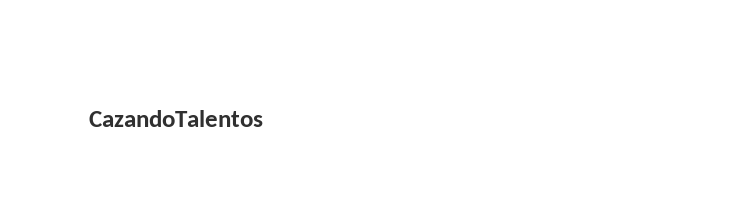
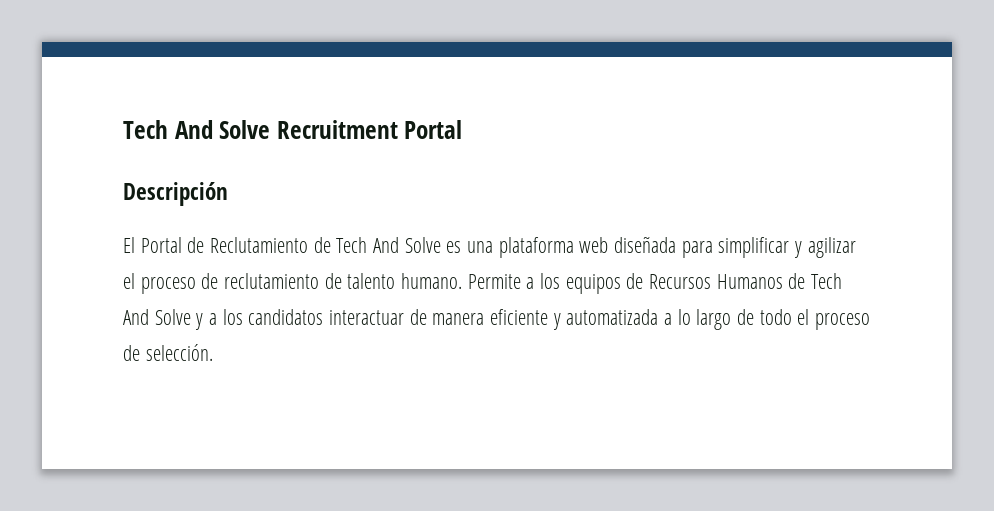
- CazandoTalentos
+ Tech And Solve Recruitment Portal
+ Descripción
+ El Portal de Reclutamiento de Tech And Solve es una plataforma web diseñada para simplificar y agilizar el proceso de reclutamiento de talento humano. Permite a los equipos de Recursos Humanos de Tech And Solve y a los candidatos interactuar de manera eficiente y automatizada a lo largo de todo el proceso de selección.

